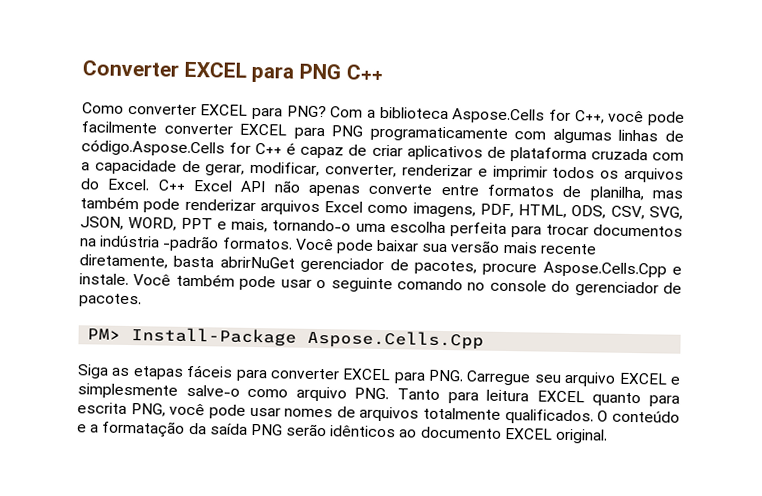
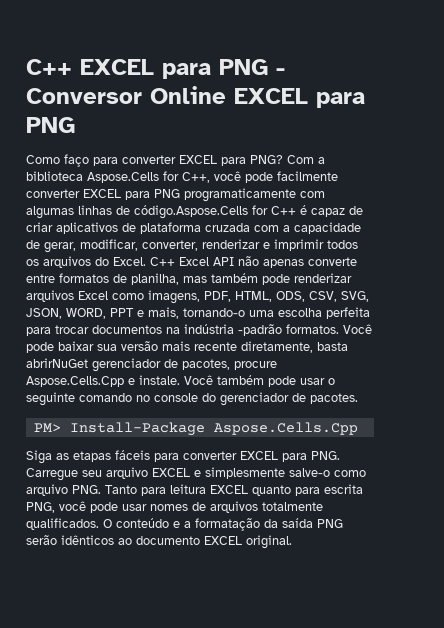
- Converter EXCEL para PNG C++
+ C++ EXCEL para PNG - Conversor Online EXCEL para PNG
- Como converter EXCEL para PNG?
+ Como faço para converter EXCEL para PNG?

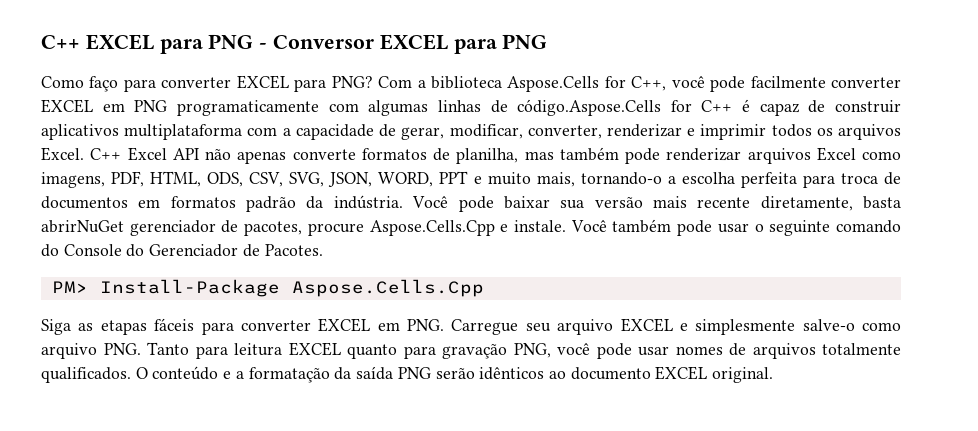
- C++ EXCEL para PNG - Conversor Online EXCEL para PNG
+ C++ EXCEL para PNG - Conversor EXCEL para PNG
- Com a biblioteca Aspose.Cells for C++, você pode facilmente converter EXCEL para PNG programaticamente com algumas linhas de código.Aspose.Cells for C++ é capaz de criar aplicativos de plataforma cruzada com a capacidade de gerar, modificar, converter, renderizar e imprimir todos os arquivos do Excel.
+ Com a biblioteca Aspose.Cells for C++, você pode facilmente converter EXCEL em PNG programaticamente com algumas linhas de código.Aspose.Cells for C++ é capaz de construir aplicativos multiplataforma com a capacidade de gerar, modificar, converter, renderizar e imprimir todos os arquivos Excel.
- C++ Excel API não apenas converte entre formatos de planilha, mas também pode renderizar arquivos Excel como imagens, PDF, HTML, ODS, CSV, SVG, JSON, WORD, PPT e mais, tornando-o uma escolha perfeita para trocar documentos na indústria -padrão formatos.
+ C++ Excel API não apenas converte formatos de planilha, mas também pode renderizar arquivos Excel como imagens, PDF, HTML, ODS, CSV, SVG, JSON, WORD, PPT e muito mais, tornando-o a escolha perfeita para troca de documentos em formatos padrão da indústria.
- Você também pode usar o seguinte comando no console do gerenciador de pacotes.
+ Você também pode usar o seguinte comando do Console do Gerenciador de Pacotes.
- Siga as etapas fáceis para converter EXCEL para PNG. Carregue seu arquivo EXCEL e simplesmente salve-o como arquivo PNG. Tanto para leitura EXCEL quanto para escrita PNG, você pode usar nomes de arquivos totalmente qualificados.
+ Siga as etapas fáceis para converter EXCEL em PNG. Carregue seu arquivo EXCEL e simplesmente salve-o como arquivo PNG. Tanto para leitura EXCEL quanto para gravação PNG, você pode usar nomes de arquivos totalmente qualificados.

